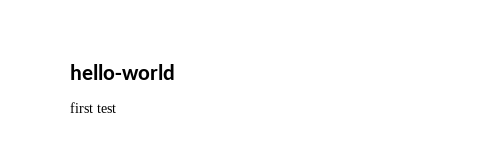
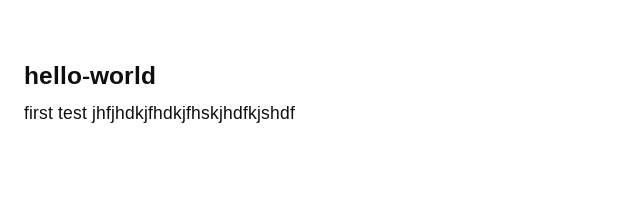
- first test
+ first test jhfjhdkjfhdkjfhskjhdfkjshdf

